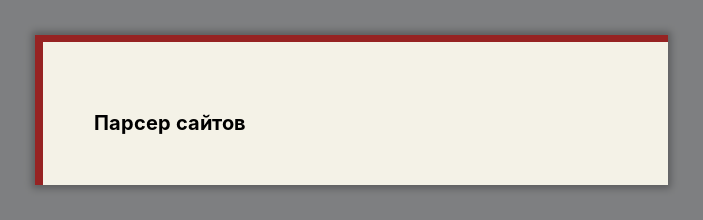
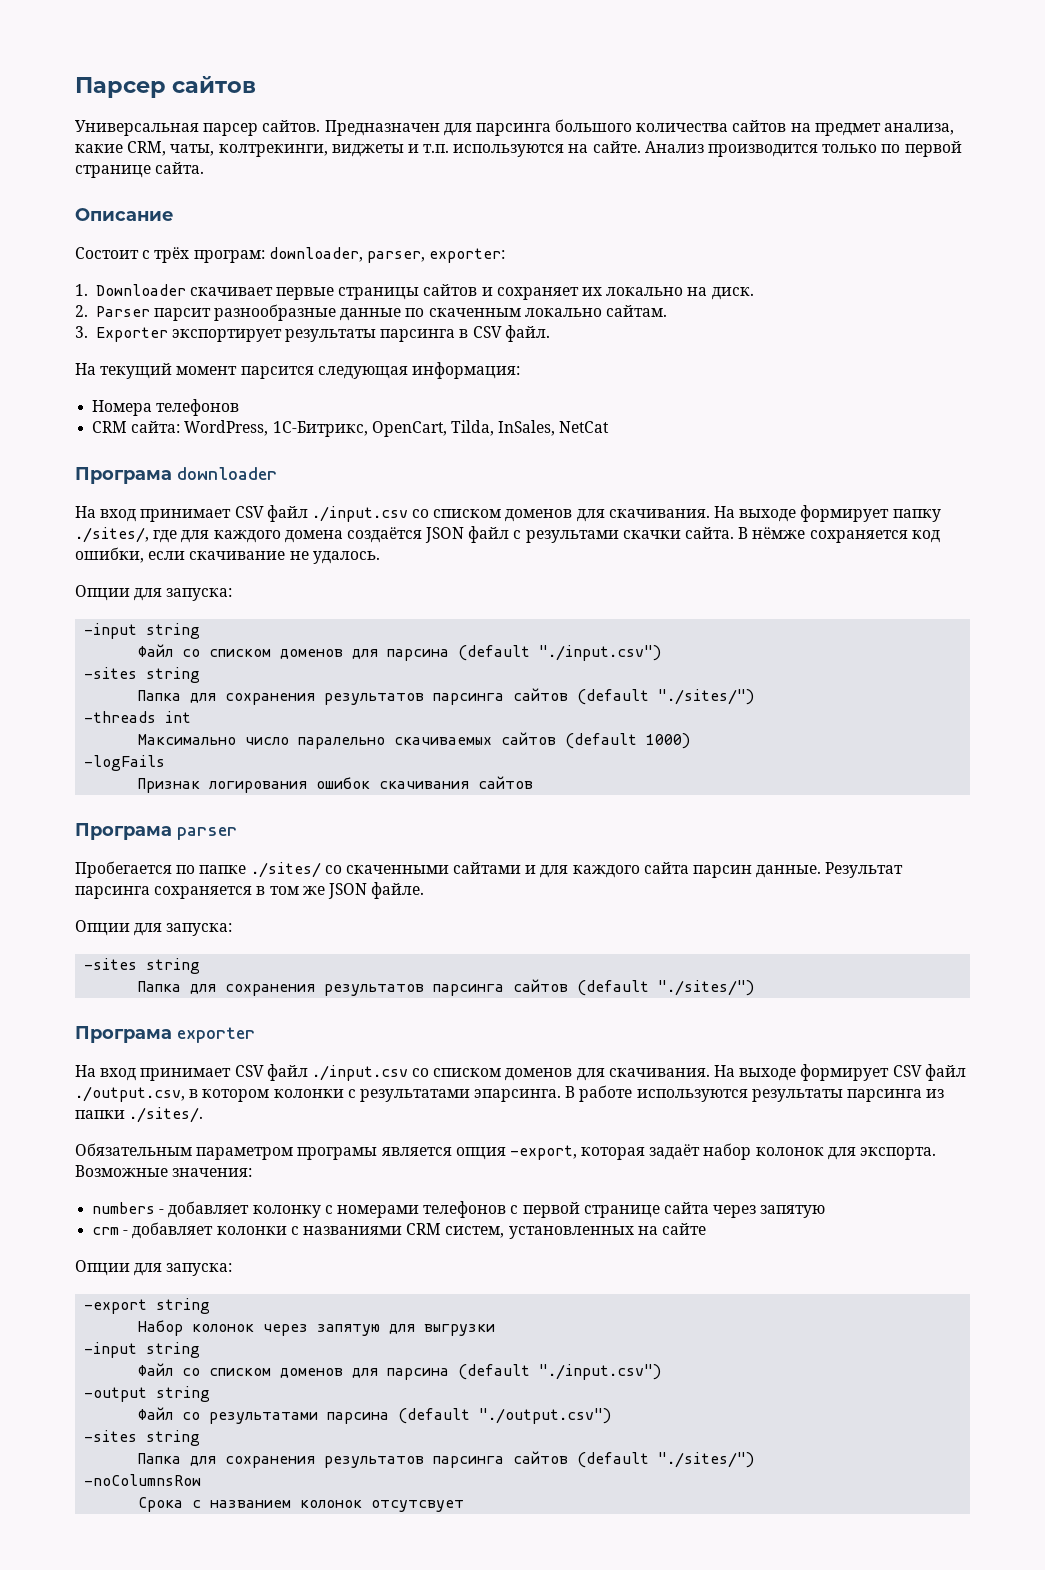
+ Универсальная парсер сайтов. Предназначен для парсинга большого количества сайтов на предмет анализа, какие CRM, чаты, колтрекинги, виджеты и т.п. используются на сайте. Анализ производится только по первой странице сайта.
+ Описание
+ Состоит с трёх програм: downloader, parser, exporter:
+ 1. Downloader скачивает первые страницы сайтов и сохраняет их локально на диск.
+ 2. Parser парсит разнообразные данные по скаченным локально сайтам.
+ 3. Exporter экспортирует результаты парсинга в CSV файл.
+ На текущий момент парсится следующая информация:
+ Номера телефонов
+ CRM сайта: WordPress, 1С-Битрикс, OpenCart, Tilda, InSales, NetCat
+ Програма downloader
+ На вход принимает CSV файл ./input.csv со списком доменов для скачивания. На выходе формирует папку ./sites/, где для каждого домена создаётся JSON файл с результами скачки сайта. В нёмже сохраняется код ошибки, если скачивание не удалось.
+ Опции для запуска:
+ -input string
+ Файл со списком доменов для парсина (default "./input.csv")
+ -sites string
+ Папка для сохранения результатов парсинга сайтов (default "./sites/")
+ -threads int
+ Максимально число паралельно скачиваемых сайтов (default 1000)
+ -logFails
+ Признак логирования ошибок скачивания сайтов
+ Програма parser
+ Пробегается по папке ./sites/ со скаченными сайтами и для каждого сайта парсин данные. Результат парсинга сохраняется в том же JSON файле.
+ Опции для запуска:
+ -sites string
+ Папка для сохранения результатов парсинга сайтов (default "./sites/")
+ Програма exporter
+ На вход принимает CSV файл ./input.csv со списком доменов для скачивания. На выходе формирует CSV файл ./output.csv, в котором колонки с результатами эпарсинга. В работе используются результаты парсинга из папки ./sites/.
+ Обязательным параметром програмы является опция -export, которая задаёт набор колонок для экспорта. Возможные значения:
+ numbers - добавляет колонку с номерами телефонов с первой странице сайта через запятую
+ crm - добавляет колонки с названиями CRM систем, установленных на сайте
+ Опции для запуска:
+ -export string
+ Набор колонок через запятую для выгрузки
+ -input string
+ Файл со списком доменов для парсина (default "./input.csv")
+ -output string
+ Файл со результатами парсина (default "./output.csv")
+ -sites string
+ Папка для сохранения результатов парсинга сайтов (default "./sites/")
+ -noColumnsRow
+ Срока с названием колонок отсутсвует

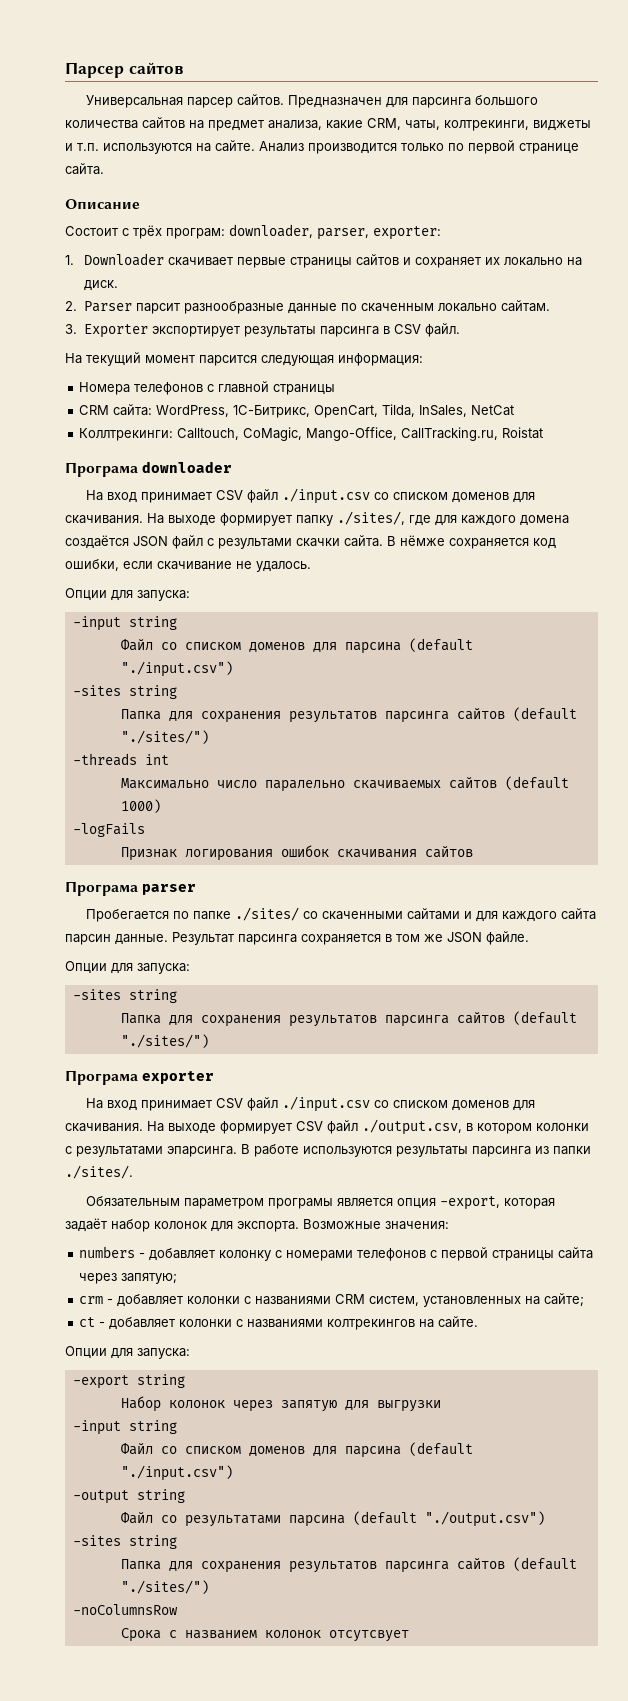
- Номера телефонов
+ Номера телефонов с главной страницы
+ Коллтрекинги: Calltouch, CoMagic, Mango-Office, CallTracking.ru, Roistat
- numbers - добавляет колонку с номерами телефонов с первой странице сайта через запятую
+ numbers - добавляет колонку с номерами телефонов с первой страницы сайта через запятую;
- crm - добавляет колонки с названиями CRM систем, установленных на сайте
+ crm - добавляет колонки с названиями CRM систем, установленных на сайте;
+ ct - добавляет колонки с названиями колтрекингов на сайте.

